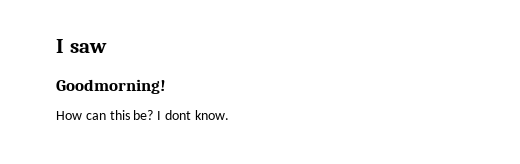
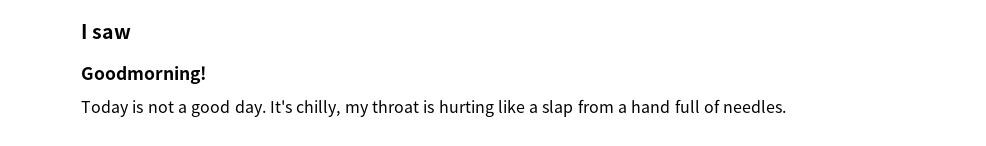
- How can this be? I dont know.
+ Today is not a good day. It's chilly, my throat is hurting like a slap from a hand full of needles.

